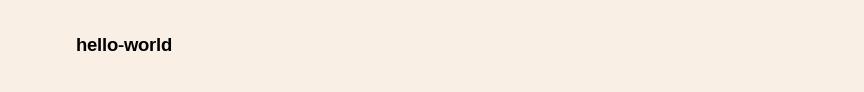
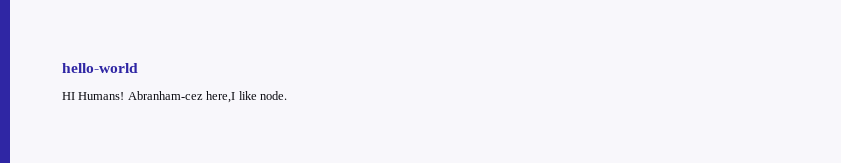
+ HI Humans! Abranham-cez here,I like node.

